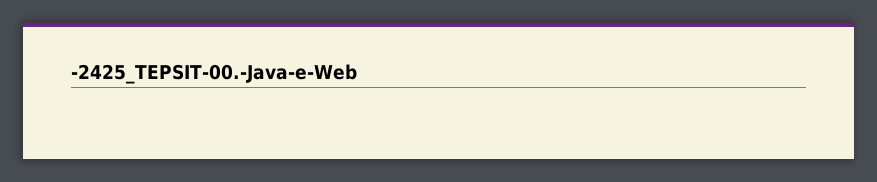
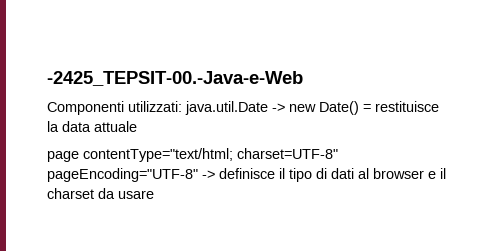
+ Componenti utilizzati: java.util.Date -> new Date() = restituisce la data attuale
+ page contentType="text/html; charset=UTF-8" pageEncoding="UTF-8" -> definisce il tipo di dati al browser e il charset da usare

